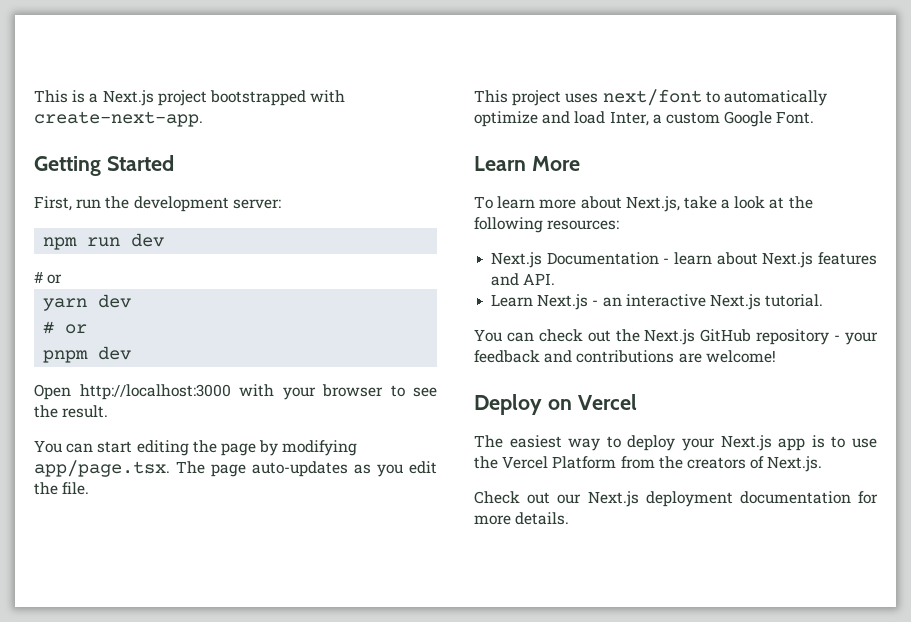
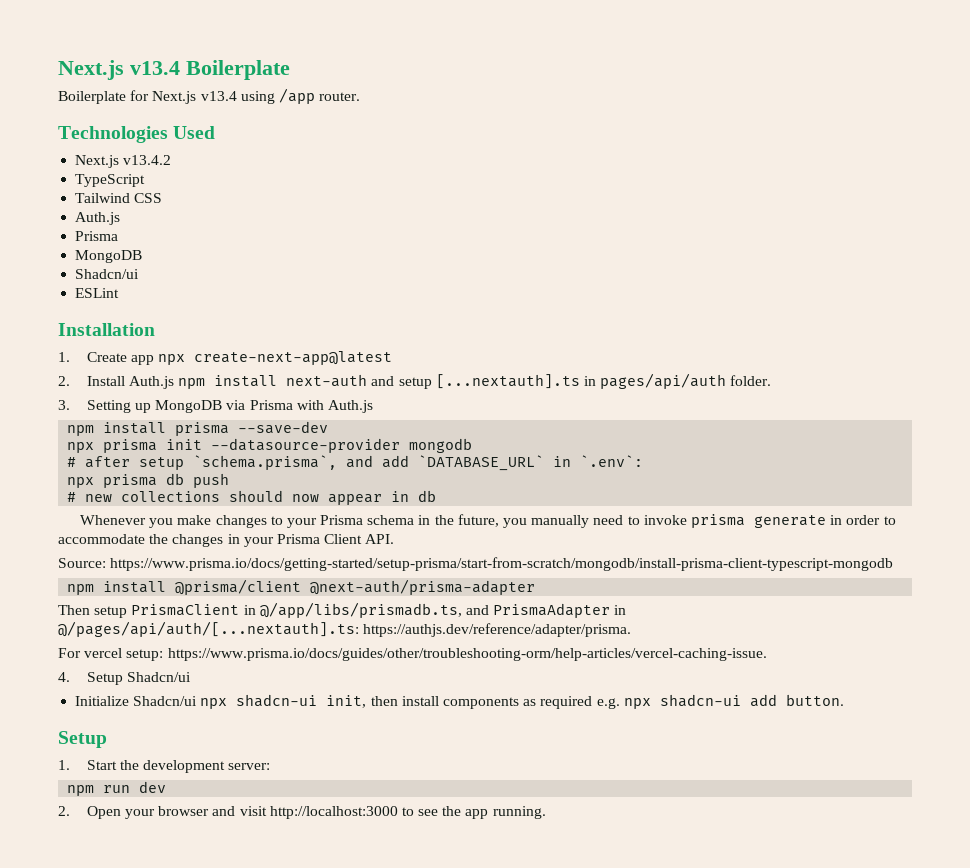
- This is a Next.js project bootstrapped with create-next-app.
- Getting Started
- First, run the development server:
+ Next.js v13.4 Boilerplate
+ Boilerplate for Next.js v13.4 using /app router.
+ Technologies Used
+ Next.js v13.4.2
+ TypeScript
+ Tailwind CSS
+ Auth.js
+ Prisma
+ MongoDB
+ Shadcn/ui
+ ESLint
+ Installation
+ 1. Create app npx create-next-app@latest
+ 2. Install Auth.js npm install next-auth and setup [...nextauth].ts in pages/api/auth folder.
+ 3. Setting up MongoDB via Prisma with Auth.js
+ npm install prisma --save-dev
+ npx prisma init --datasource-provider mongodb
+ # after setup `schema.prisma`, and add `DATABASE_URL` in `.env`:
+ npx prisma db push
+ # new collections should now appear in db
+ Whenever you make changes to your Prisma schema in the future, you manually need to invoke prisma generate in order to accommodate the changes in your Prisma Client API.
+ Source: https://www.prisma.io/docs/getting-started/setup-prisma/start-from-scratch/mongodb/install-prisma-client-typescript-mongodb
+ npm install @prisma/client @next-auth/prisma-adapter
+ Then setup PrismaClient in @/app/libs/prismadb.ts, and PrismaAdapter in @/pages/api/auth/[...nextauth].ts: https://authjs.dev/reference/adapter/prisma.
+ For vercel setup: https://www.prisma.io/docs/guides/other/troubleshooting-orm/help-articles/vercel-caching-issue.
+ 4. Setup Shadcn/ui
+ Initialize Shadcn/ui npx shadcn-ui init, then install components as required e.g. npx shadcn-ui add button.
+ Setup
+ 1. Start the development server:
  npm run dev
- # or
- yarn dev
- # or
- pnpm dev
- Open http://localhost:3000 with your browser to see the result.
- You can start editing the page by modifying app/page.tsx. The page auto-updates as you edit the file.
- This project uses next/font to automatically optimize and load Inter, a custom Google Font.
- Learn More
- To learn more about Next.js, take a look at the following resources:
- Next.js Documentation - learn about Next.js features and API.
- Learn Next.js - an interactive Next.js tutorial.
- You can check out the Next.js GitHub repository - your feedback and contributions are welcome!
- Deploy on Vercel
- The easiest way to deploy your Next.js app is to use the Vercel Platform from the creators of Next.js.
- Check out our Next.js deployment documentation for more details.
+ 2. Open your browser and visit http://localhost:3000 to see the app running.

